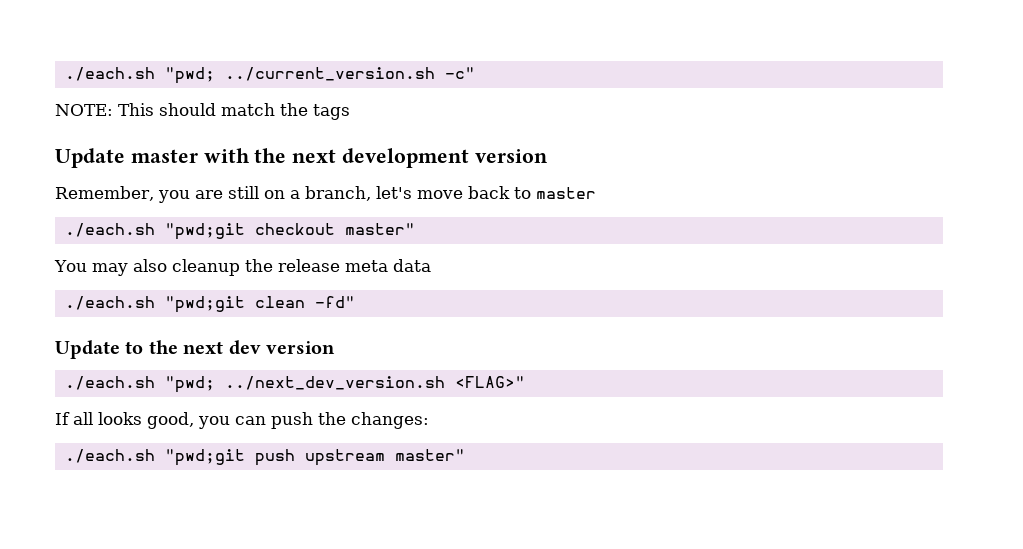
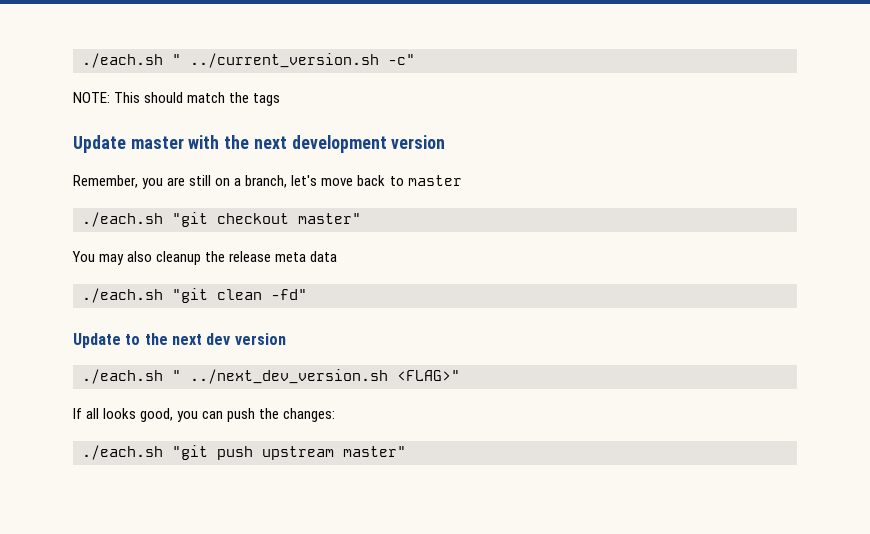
- ./each.sh "pwd; ../current_version.sh -c"
+ ./each.sh " ../current_version.sh -c"
- ./each.sh "pwd;git checkout master"
+ ./each.sh "git checkout master"
- ./each.sh "pwd;git clean -fd"
+ ./each.sh "git clean -fd"
- ./each.sh "pwd; ../next_dev_version.sh <FLAG>"
+ ./each.sh " ../next_dev_version.sh <FLAG>"
- ./each.sh "pwd;git push upstream master"
+ ./each.sh "git push upstream master"

